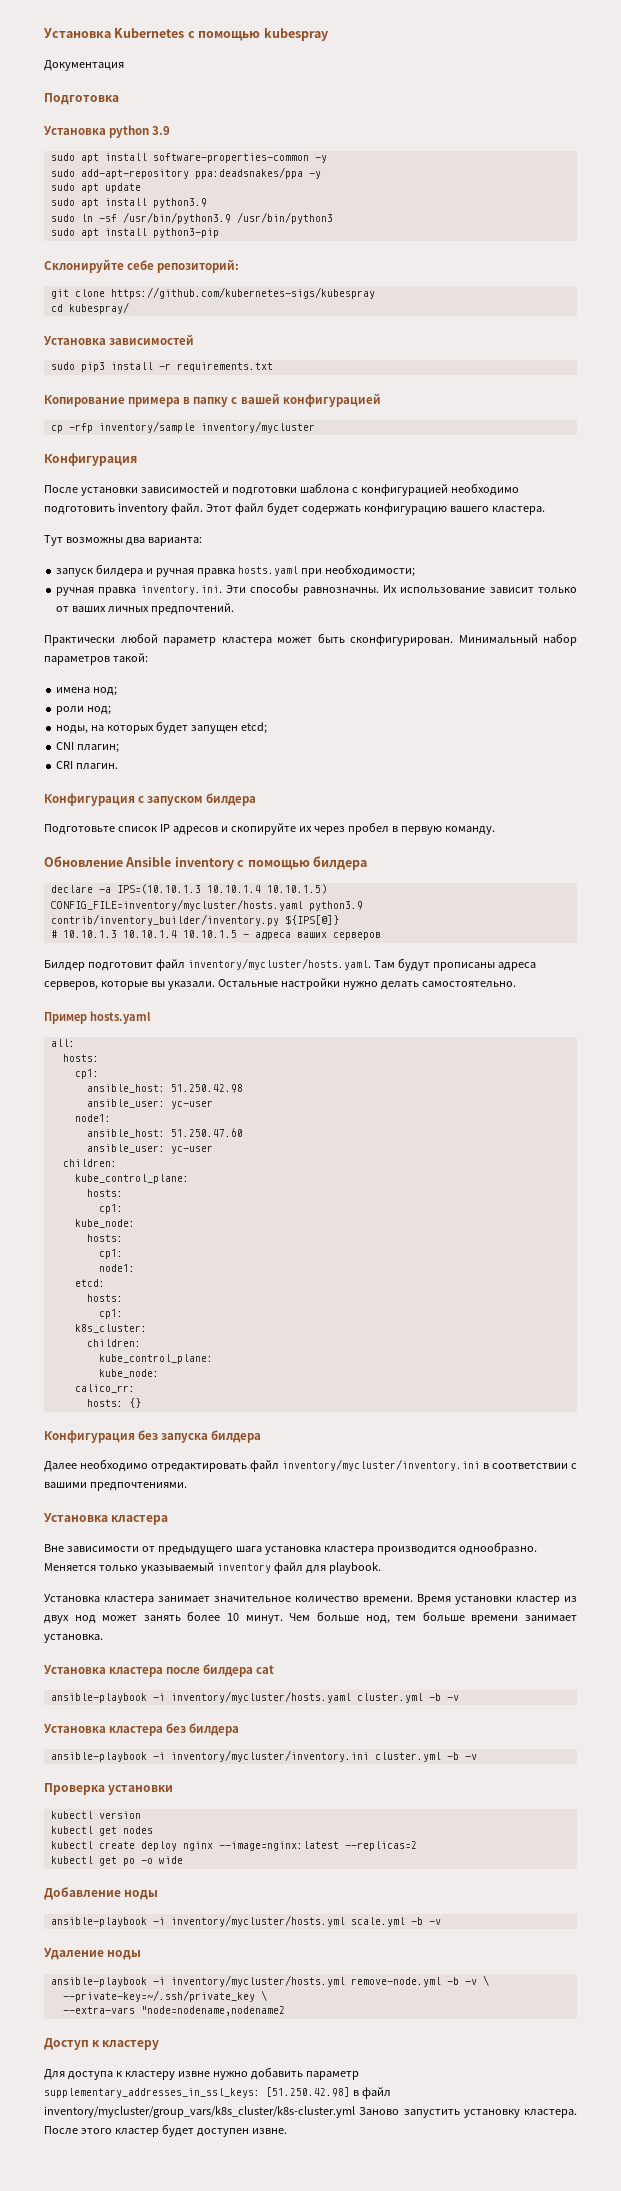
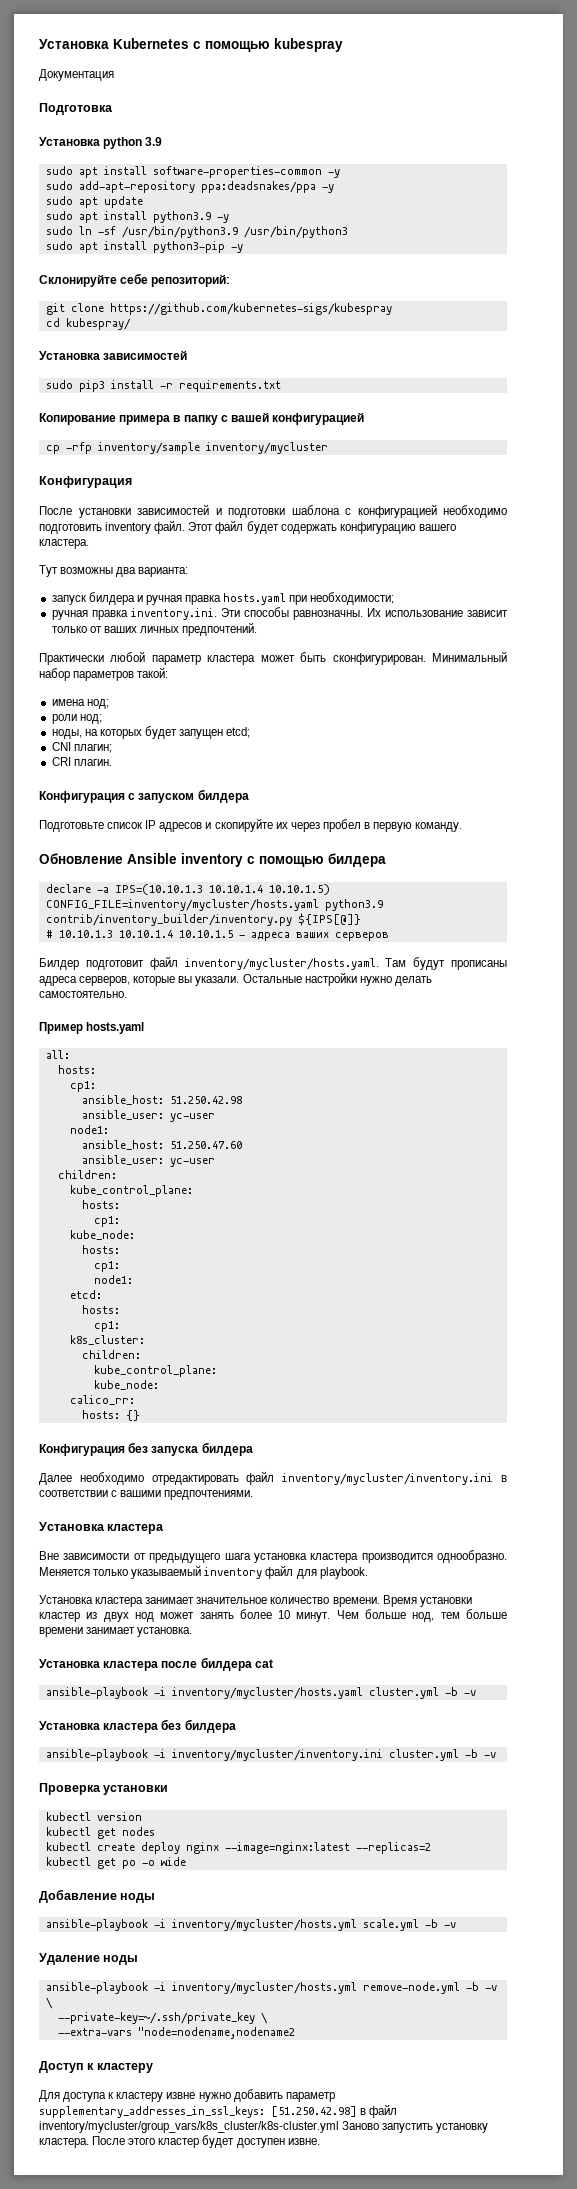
- sudo apt install python3.9
+ sudo apt install python3.9 -y
- sudo apt install python3-pip
+ sudo apt install python3-pip -y

